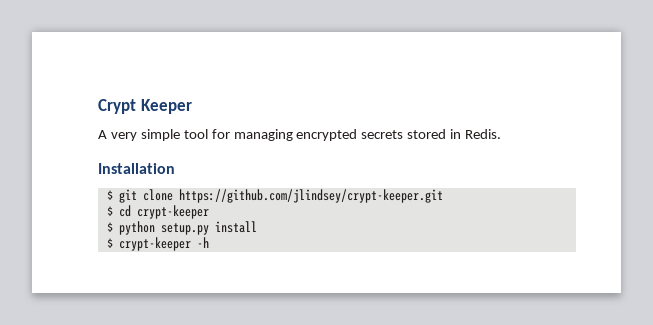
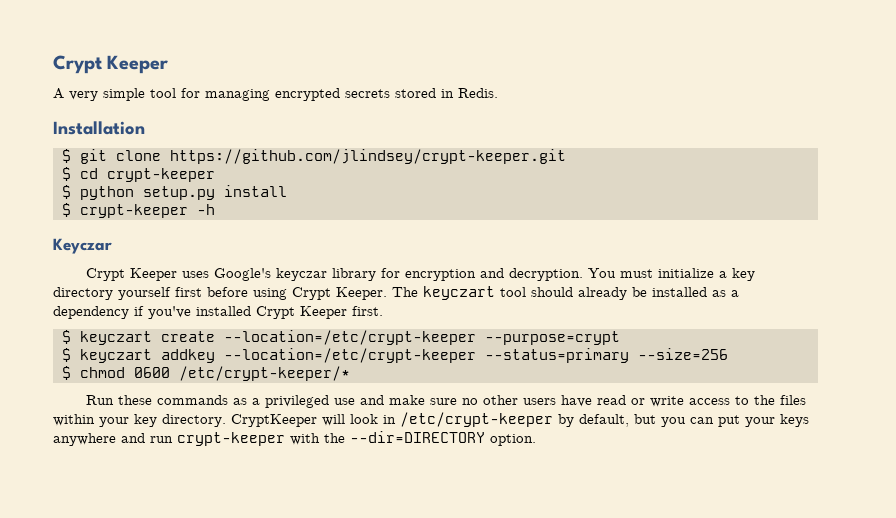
+ Keyczar
+ Crypt Keeper uses Google's keyczar library for encryption and decryption. You must initialize a key directory yourself first before using Crypt Keeper. The keyczart tool should already be installed as a dependency if you've installed Crypt Keeper first.
+ $ keyczart create --location=/etc/crypt-keeper --purpose=crypt
+ $ keyczart addkey --location=/etc/crypt-keeper --status=primary --size=256
+ $ chmod 0600 /etc/crypt-keeper/*
+ Run these commands as a privileged use and make sure no other users have read or write access to the files within your key directory. CryptKeeper will look in /etc/crypt-keeper by default, but you can put your keys anywhere and run crypt-keeper with the --dir=DIRECTORY option.

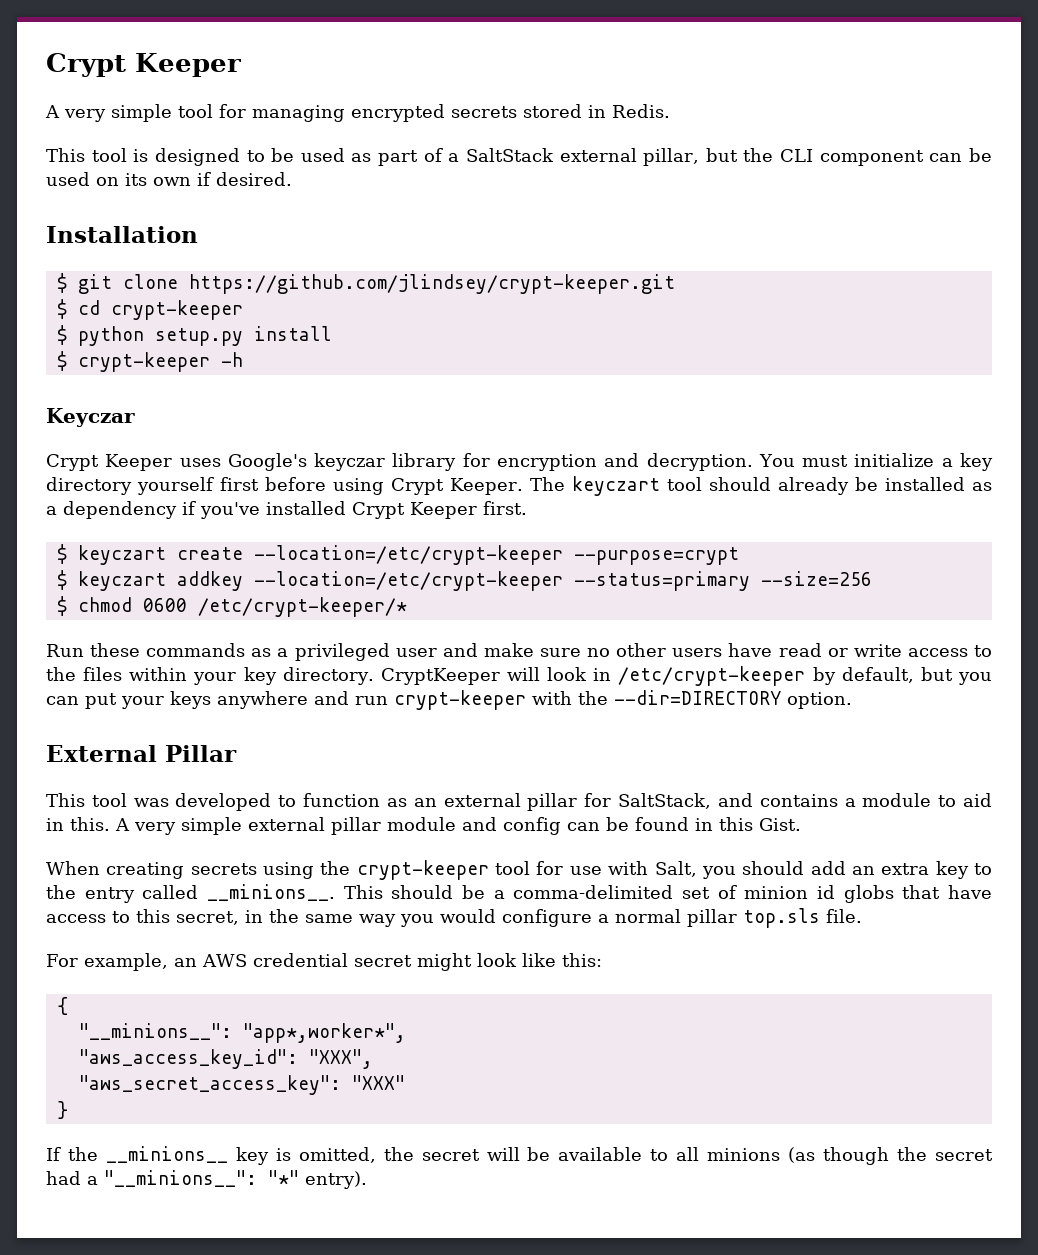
+ This tool is designed to be used as part of a SaltStack external pillar, but the CLI component can be used on its own if desired.
- Run these commands as a privileged use and make sure no other users have read or write access to the files within your key directory.
+ Run these commands as a privileged user and make sure no other users have read or write access to the files within your key directory.
+ External Pillar
+ This tool was developed to function as an external pillar for SaltStack, and contains a module to aid in this. A very simple external pillar module and config can be found in this Gist.
+ When creating secrets using the crypt-keeper tool for use with Salt, you should add an extra key to the entry called __minions__. This should be a comma-delimited set of minion id globs that have access to this secret, in the same way you would configure a normal pillar top.sls file.
+ For example, an AWS credential secret might look like this:
+ {
+ "__minions__": "app*,worker*",
+ "aws_access_key_id": "XXX",
+ "aws_secret_access_key": "XXX"
+ }
+ If the __minions__ key is omitted, the secret will be available to all minions (as though the secret had a "__minions__": "*" entry).

